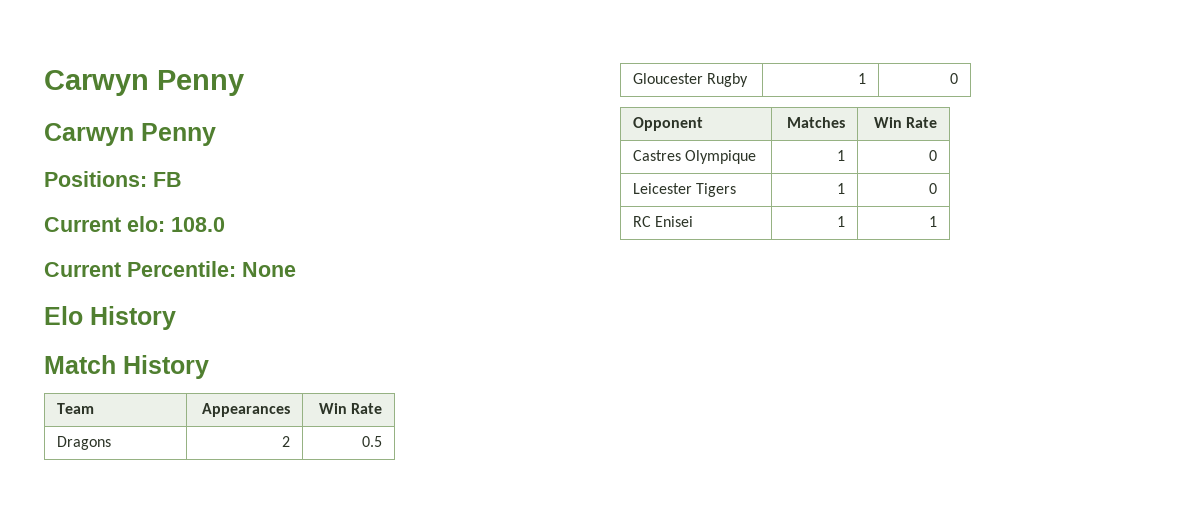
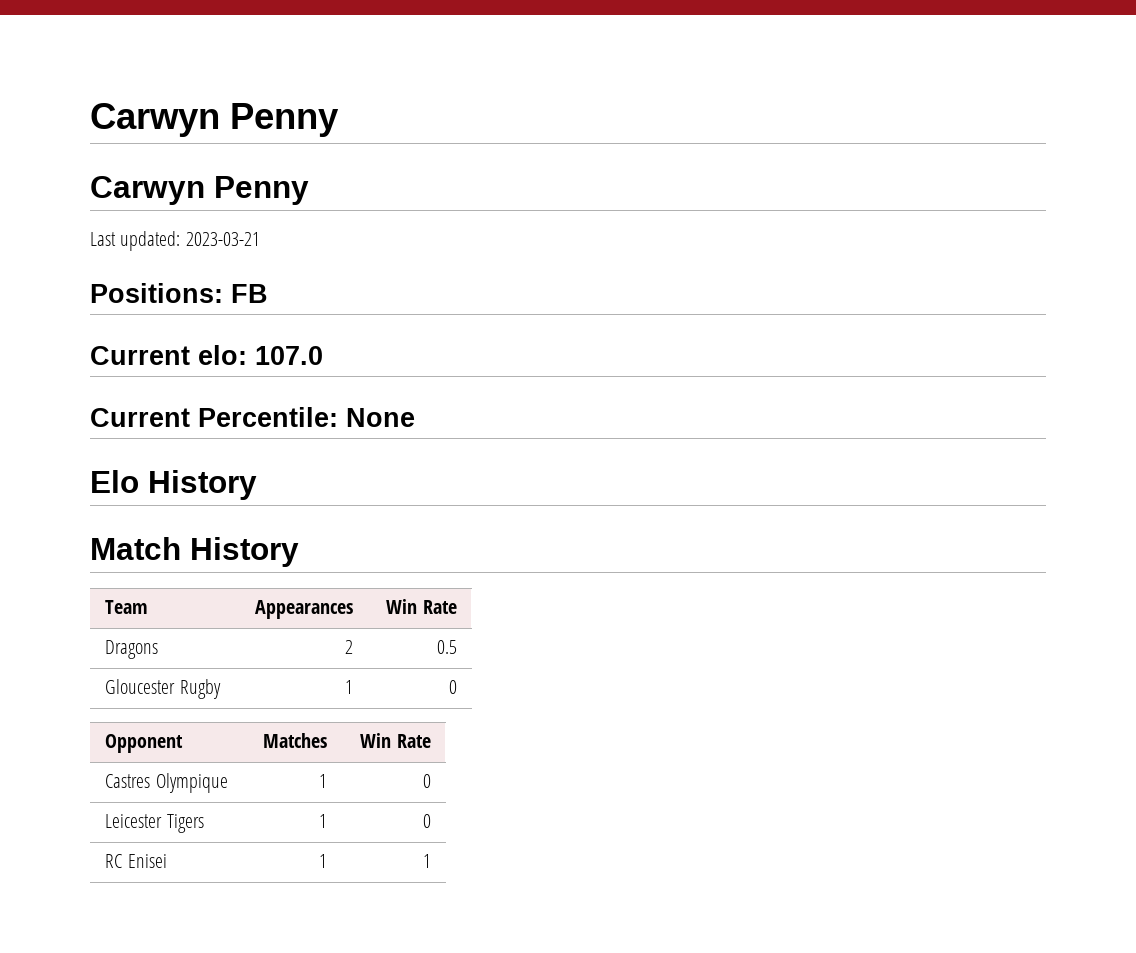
+ Last updated: 2023-03-21
- Current elo: 108.0
+ Current elo: 107.0

